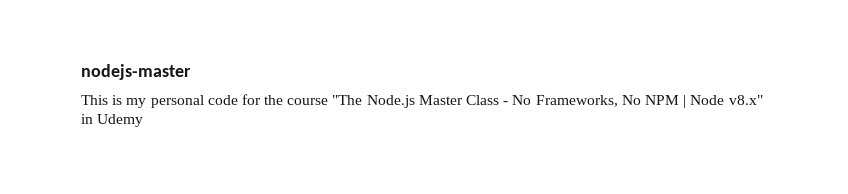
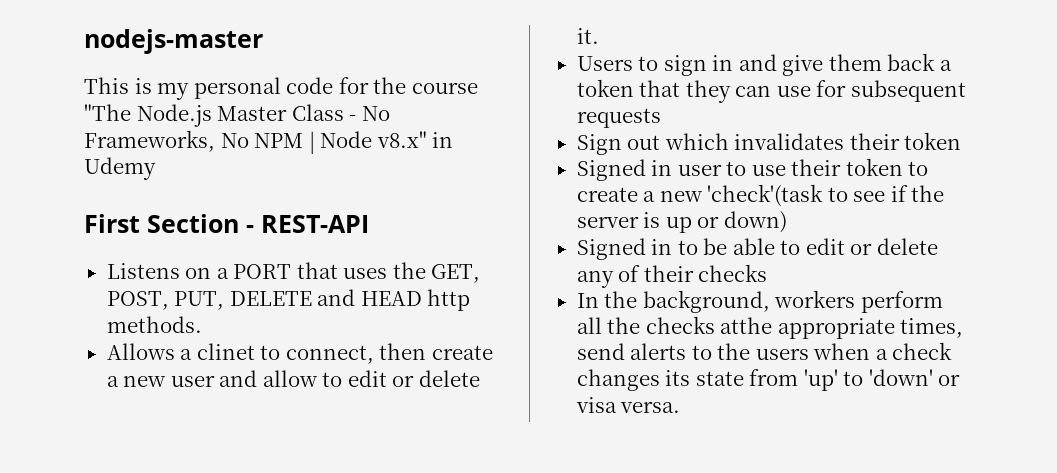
+ First Section - REST-API
+ Listens on a PORT that uses the GET, POST, PUT, DELETE and HEAD http methods.
+ Allows a clinet to connect, then create a new user and allow to edit or delete it.
+ Users to sign in and give them back a token that they can use for subsequent requests
+ Sign out which invalidates their token
+ Signed in user to use their token to create a new 'check'(task to see if the server is up or down)
+ Signed in to be able to edit or delete any of their checks
+ In the background, workers perform all the checks atthe appropriate times, send alerts to the users when a check changes its state from 'up' to 'down' or visa versa.

